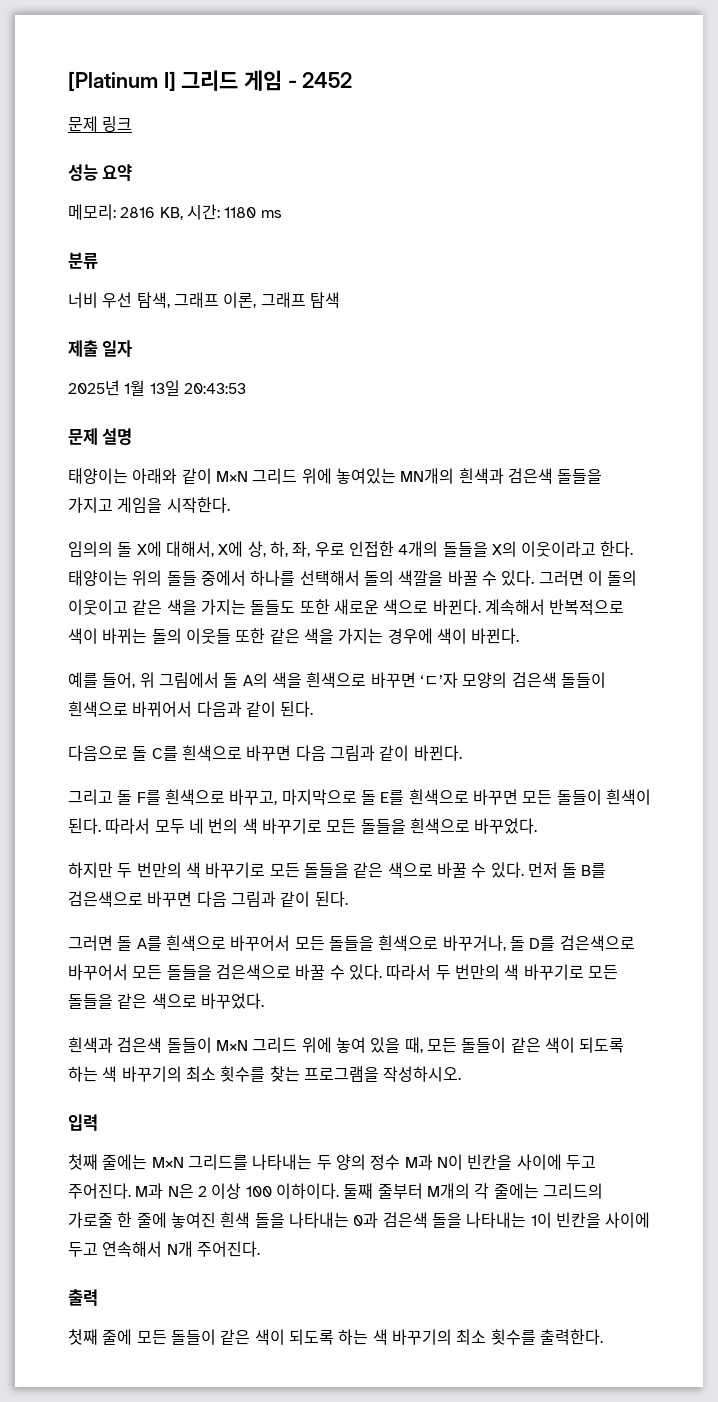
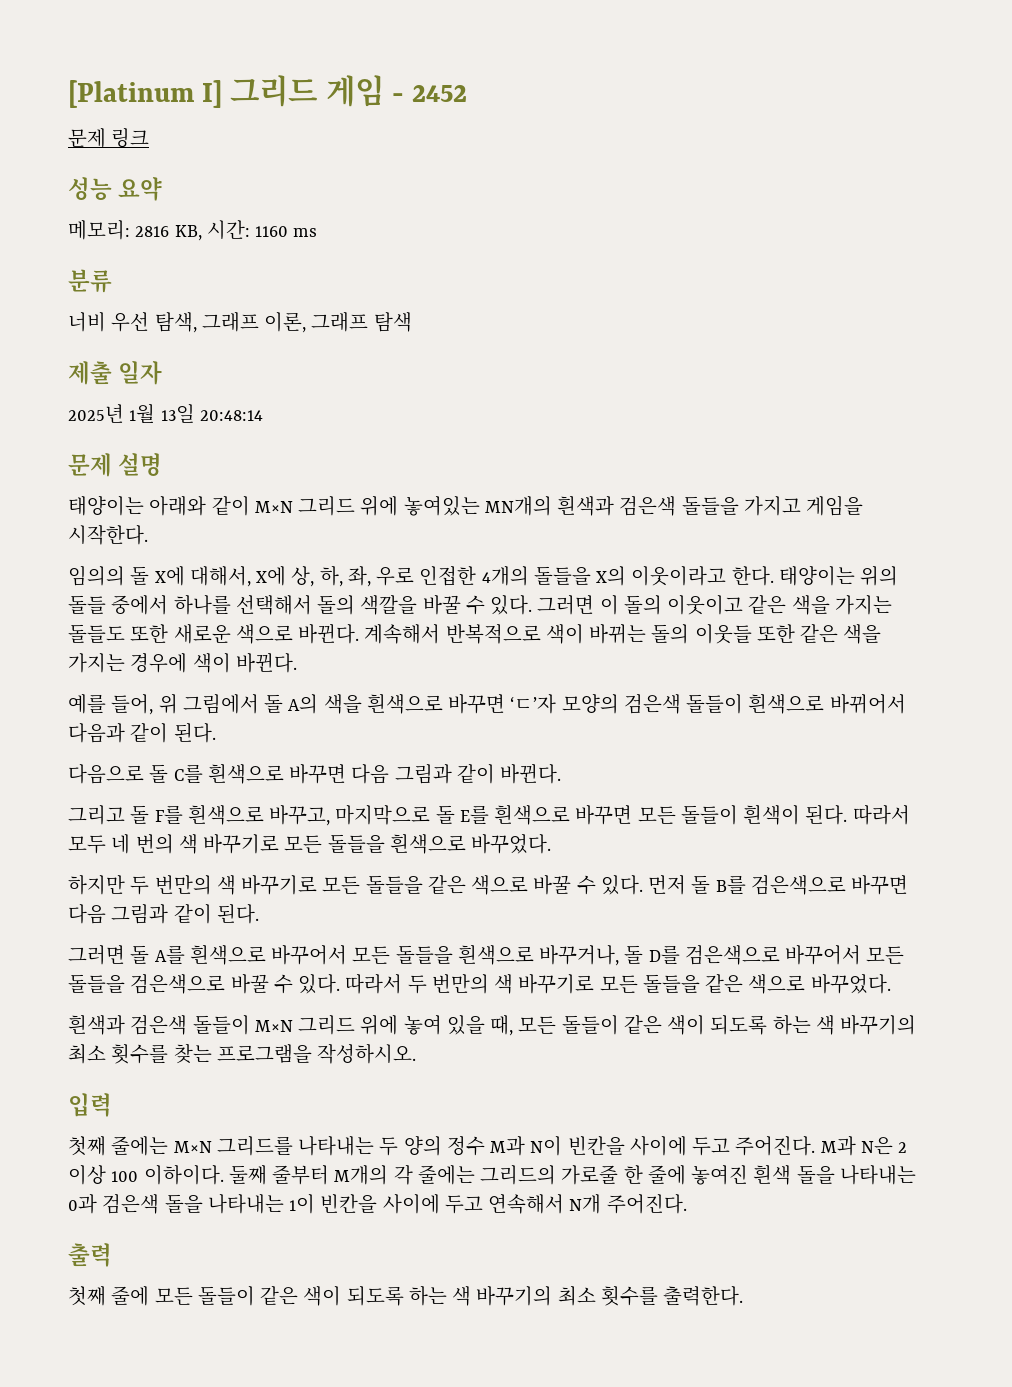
- 메모리: 2816 KB, 시간: 1180 ms
+ 메모리: 2816 KB, 시간: 1160 ms
- 2025년 1월 13일 20:43:53
+ 2025년 1월 13일 20:48:14

